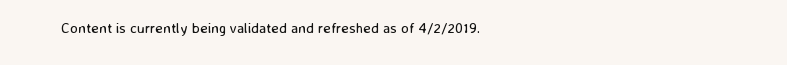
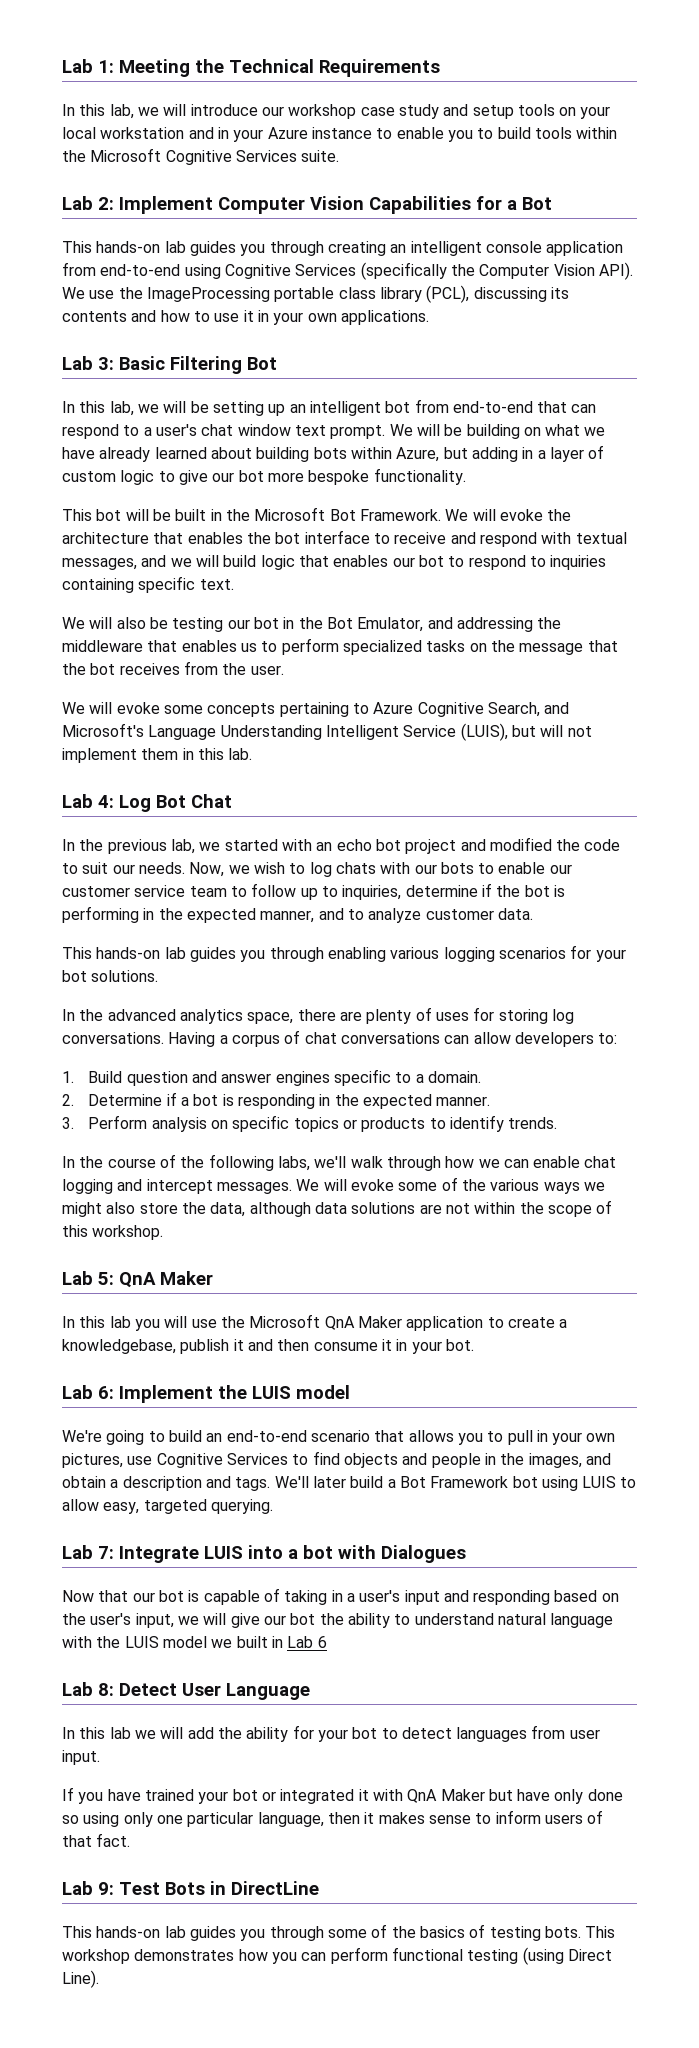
- Content is currently being validated and refreshed as of 4/2/2019.
+ Lab 1: Meeting the Technical Requirements
+ In this lab, we will introduce our workshop case study and setup tools on your local workstation and in your Azure instance to enable you to build tools within the Microsoft Cognitive Services suite.
+ Lab 2: Implement Computer Vision Capabilities for a Bot
+ This hands-on lab guides you through creating an intelligent console application from end-to-end using Cognitive Services (specifically the Computer Vision API). We use the ImageProcessing portable class library (PCL), discussing its contents and how to use it in your own applications.
+ Lab 3: Basic Filtering Bot
+ In this lab, we will be setting up an intelligent bot from end-to-end that can respond to a user's chat window text prompt. We will be building on what we have already learned about building bots within Azure, but adding in a layer of custom logic to give our bot more bespoke functionality.
+ This bot will be built in the Microsoft Bot Framework. We will evoke the architecture that enables the bot interface to receive and respond with textual messages, and we will build logic that enables our bot to respond to inquiries containing specific text.
+ We will also be testing our bot in the Bot Emulator, and addressing the middleware that enables us to perform specialized tasks on the message that the bot receives from the user.
+ We will evoke some concepts pertaining to Azure Cognitive Search, and Microsoft's Language Understanding Intelligent Service (LUIS), but will not implement them in this lab.
+ Lab 4: Log Bot Chat
+ In the previous lab, we started with an echo bot project and modified the code to suit our needs. Now, we wish to log chats with our bots to enable our customer service team to follow up to inquiries, determine if the bot is performing in the expected manner, and to analyze customer data.
+ This hands-on lab guides you through enabling various logging scenarios for your bot solutions.
+ In the advanced analytics space, there are plenty of uses for storing log conversations. Having a corpus of chat conversations can allow developers to:
+ 1. Build question and answer engines specific to a domain.
+ 2. Determine if a bot is responding in the expected manner.
+ 3. Perform analysis on specific topics or products to identify trends.
+ In the course of the following labs, we'll walk through how we can enable chat logging and intercept messages. We will evoke some of the various ways we might also store the data, although data solutions are not within the scope of this workshop.
+ Lab 5: QnA Maker
+ In this lab you will use the Microsoft QnA Maker application to create a knowledgebase, publish it and then consume it in your bot.
+ Lab 6: Implement the LUIS model
+ We're going to build an end-to-end scenario that allows you to pull in your own pictures, use Cognitive Services to find objects and people in the images, and obtain a description and tags. We'll later build a Bot Framework bot using LUIS to allow easy, targeted querying.
+ Lab 7: Integrate LUIS into a bot with Dialogues
+ Now that our bot is capable of taking in a user's input and responding based on the user's input, we will give our bot the ability to understand natural language with the LUIS model we built in Lab 6
+ Lab 8: Detect User Language
+ In this lab we will add the ability for your bot to detect languages from user input.
+ If you have trained your bot or integrated it with QnA Maker but have only done so using only one particular language, then it makes sense to inform users of that fact.
+ Lab 9: Test Bots in DirectLine
+ This hands-on lab guides you through some of the basics of testing bots. This workshop demonstrates how you can perform functional testing (using Direct Line).

